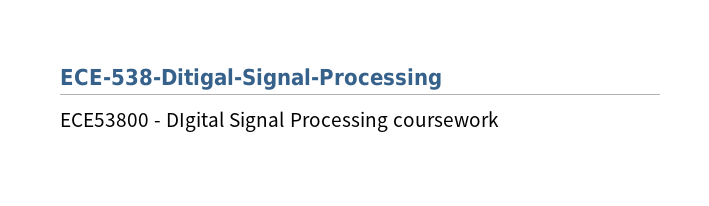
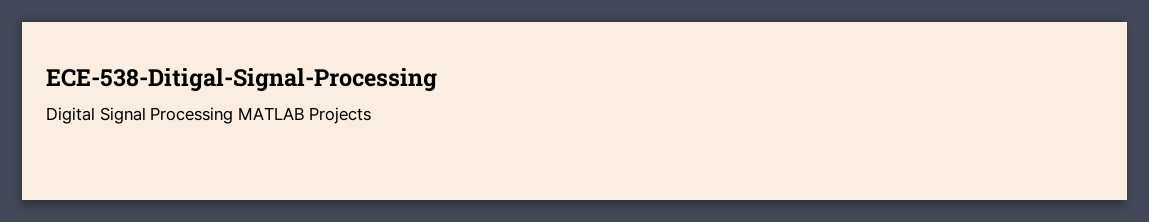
- ECE53800 - DIgital Signal Processing coursework
+ Digital Signal Processing MATLAB Projects

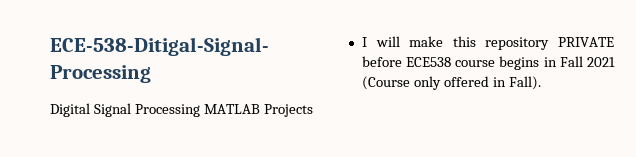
+ I will make this repository PRIVATE before ECE538 course begins in Fall 2021 (Course only offered in Fall).

